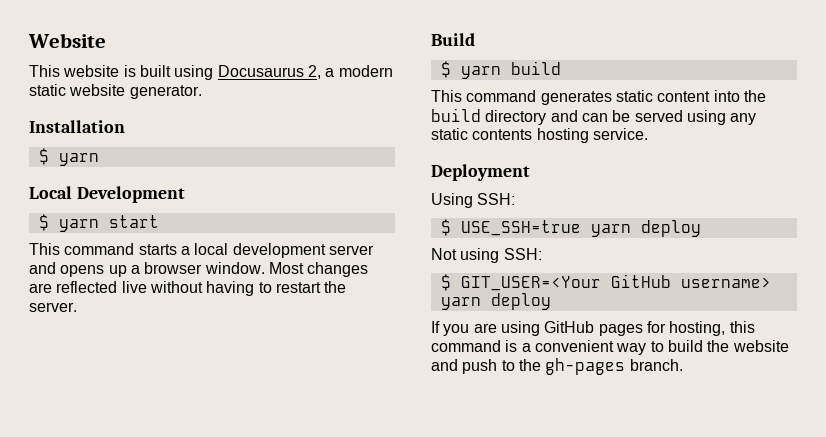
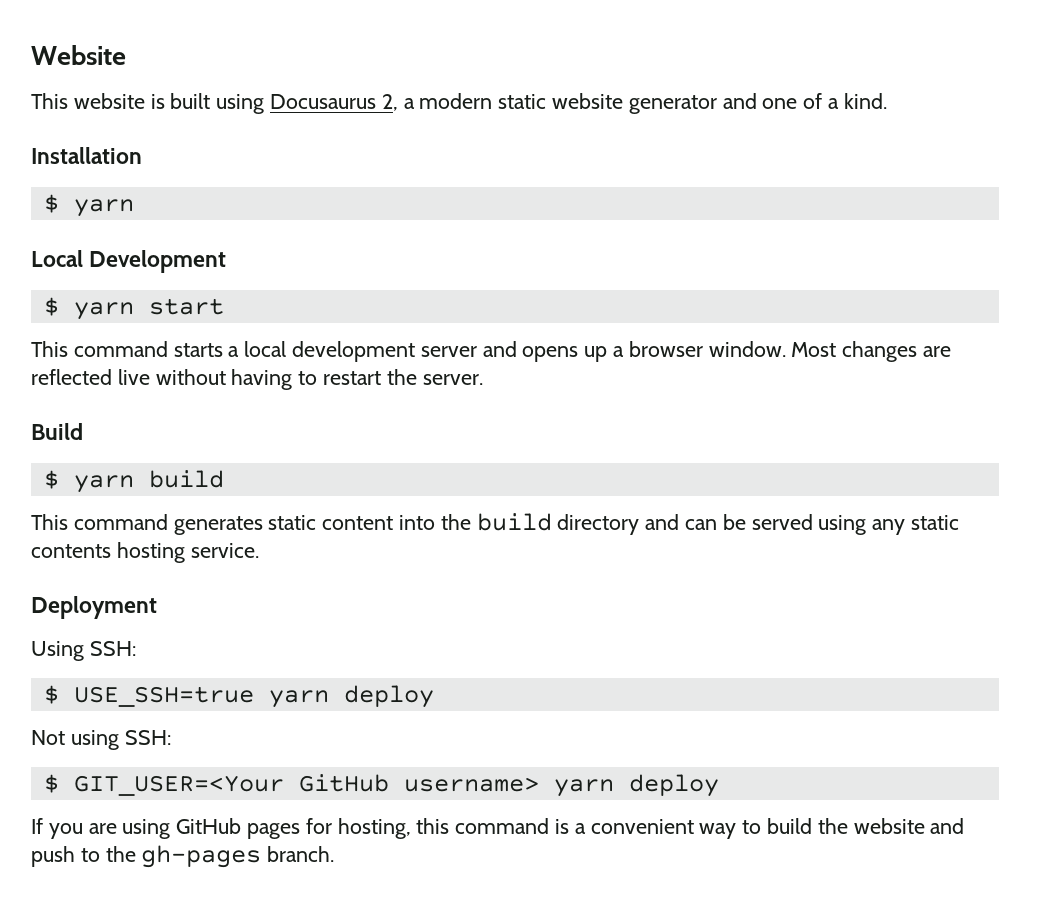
- This website is built using Docusaurus 2, a modern static website generator.
+ This website is built using Docusaurus 2, a modern static website generator and one of a kind.

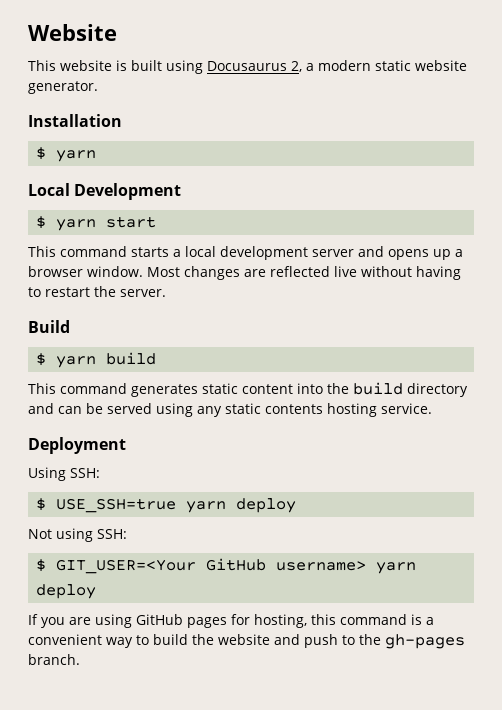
- This website is built using Docusaurus 2, a modern static website generator and one of a kind.
+ This website is built using Docusaurus 2, a modern static website generator.

